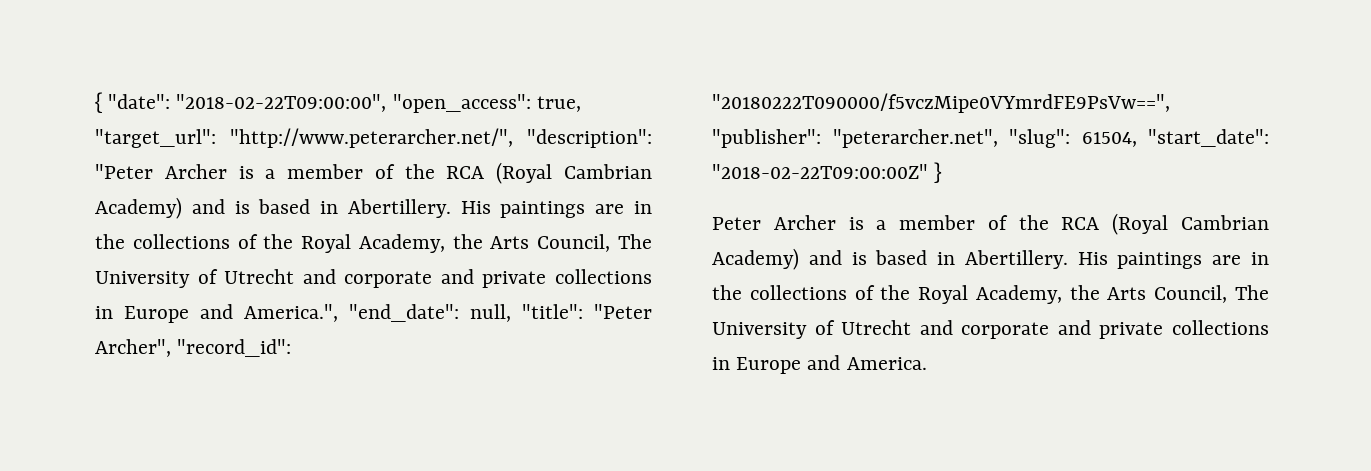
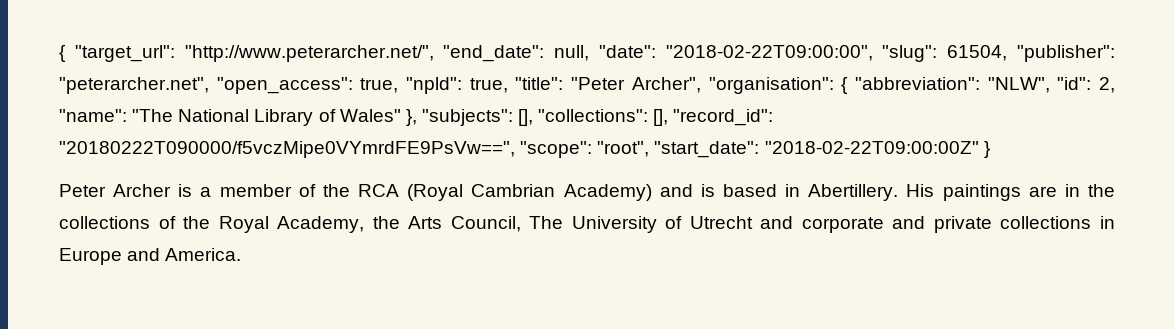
- { "date": "2018-02-22T09:00:00", "open_access": true, "target_url": "http://www.peterarcher.net/", "description": "Peter Archer is a member of the RCA (Royal Cambrian Academy) and is based in Abertillery. His paintings are in the collections of the Royal Academy, the Arts Council, The University of Utrecht and corporate and private collections in Europe and America.", "end_date": null, "title": "Peter Archer", "record_id": "20180222T090000/f5vczMipe0VYmrdFE9PsVw==", "publisher": "peterarcher.net", "slug": 61504, "start_date": "2018-02-22T09:00:00Z" }
+ { "target_url": "http://www.peterarcher.net/", "end_date": null, "date": "2018-02-22T09:00:00", "slug": 61504, "publisher": "peterarcher.net", "open_access": true, "npld": true, "title": "Peter Archer", "organisation": { "abbreviation": "NLW", "id": 2, "name": "The National Library of Wales" }, "subjects": [], "collections": [], "record_id": "20180222T090000/f5vczMipe0VYmrdFE9PsVw==", "scope": "root", "start_date": "2018-02-22T09:00:00Z" }

